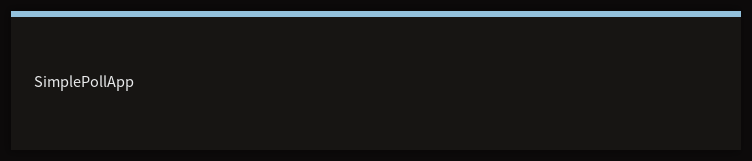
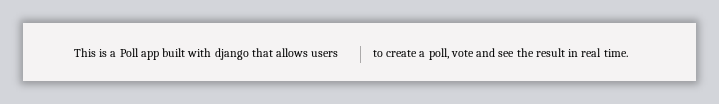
- SimplePollApp
+ This is a Poll app built with django that allows users to create a poll, vote and see the result in real time.

